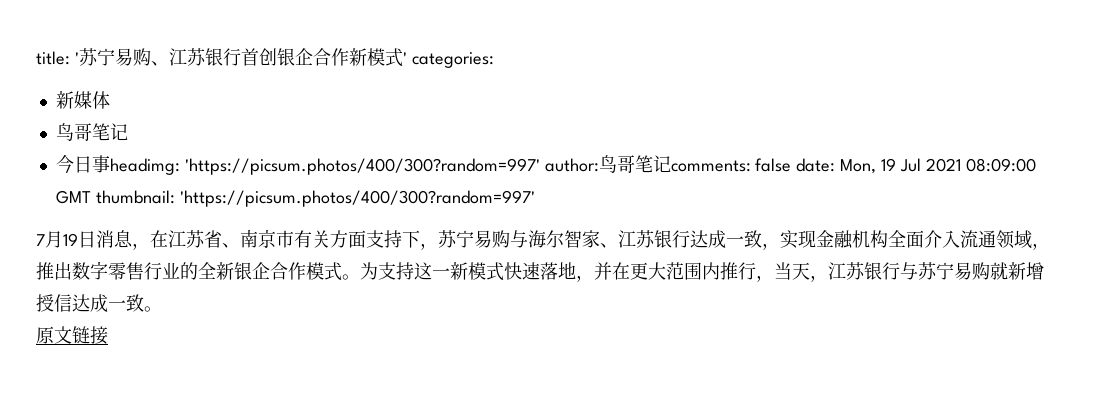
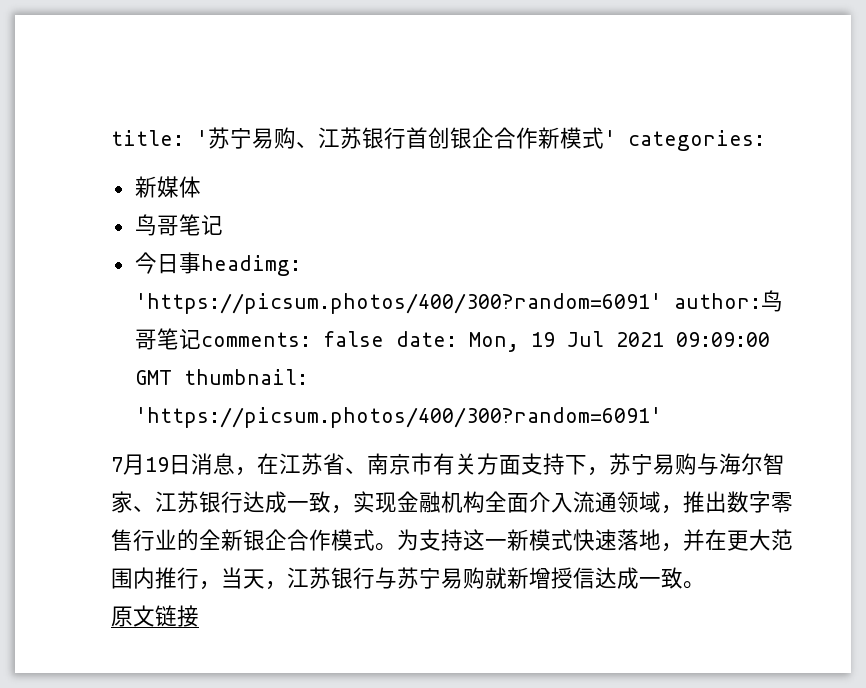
- 今日事headimg: 'https://picsum.photos/400/300?random=997' author:鸟哥笔记comments: false date: Mon, 19 Jul 2021 08:09:00 GMT thumbnail: 'https://picsum.photos/400/300?random=997'
+ 今日事headimg: 'https://picsum.photos/400/300?random=6091' author:鸟哥笔记comments: false date: Mon, 19 Jul 2021 09:09:00 GMT thumbnail: 'https://picsum.photos/400/300?random=6091'

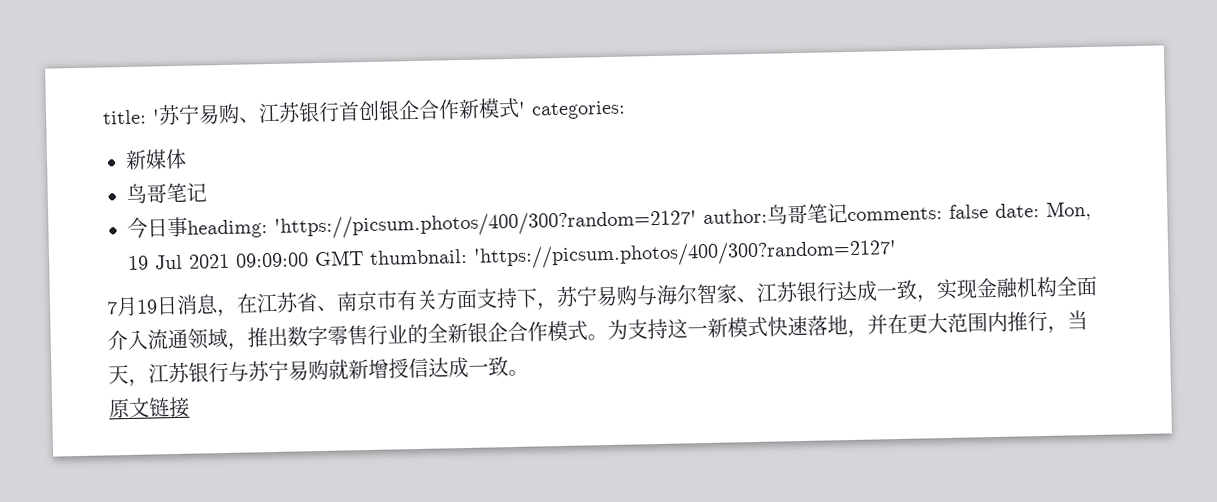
- 今日事headimg: 'https://picsum.photos/400/300?random=6091' author:鸟哥笔记comments: false date: Mon, 19 Jul 2021 09:09:00 GMT thumbnail: 'https://picsum.photos/400/300?random=6091'
+ 今日事headimg: 'https://picsum.photos/400/300?random=2127' author:鸟哥笔记comments: false date: Mon, 19 Jul 2021 09:09:00 GMT thumbnail: 'https://picsum.photos/400/300?random=2127'

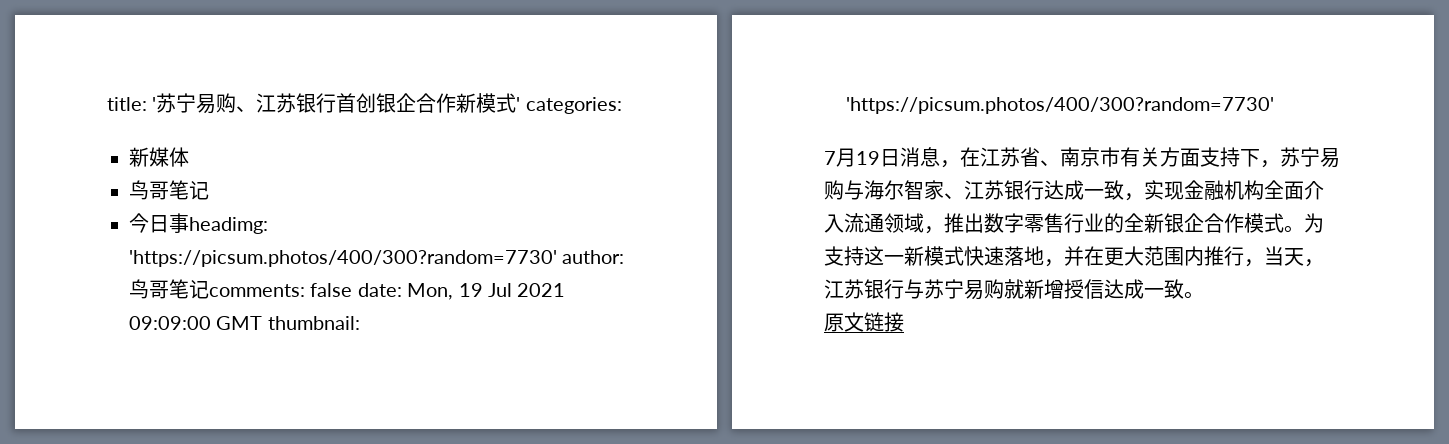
- 今日事headimg: 'https://picsum.photos/400/300?random=2127' author:鸟哥笔记comments: false date: Mon, 19 Jul 2021 09:09:00 GMT thumbnail: 'https://picsum.photos/400/300?random=2127'
+ 今日事headimg: 'https://picsum.photos/400/300?random=7730' author:鸟哥笔记comments: false date: Mon, 19 Jul 2021 09:09:00 GMT thumbnail: 'https://picsum.photos/400/300?random=7730'

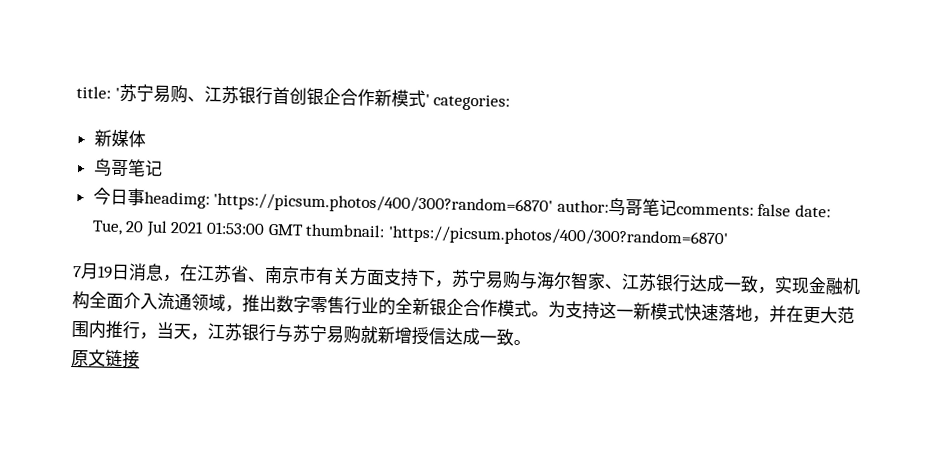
- 今日事headimg: 'https://picsum.photos/400/300?random=7730' author:鸟哥笔记comments: false date: Mon, 19 Jul 2021 09:09:00 GMT thumbnail: 'https://picsum.photos/400/300?random=7730'
+ 今日事headimg: 'https://picsum.photos/400/300?random=6870' author:鸟哥笔记comments: false date: Tue, 20 Jul 2021 01:53:00 GMT thumbnail: 'https://picsum.photos/400/300?random=6870'

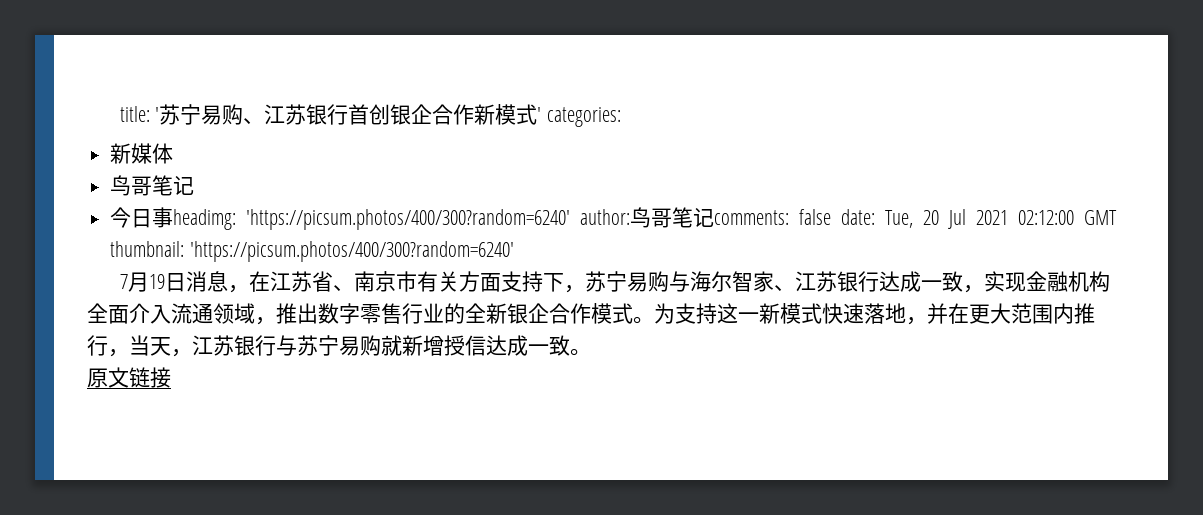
- 今日事headimg: 'https://picsum.photos/400/300?random=6870' author:鸟哥笔记comments: false date: Tue, 20 Jul 2021 01:53:00 GMT thumbnail: 'https://picsum.photos/400/300?random=6870'
+ 今日事headimg: 'https://picsum.photos/400/300?random=6240' author:鸟哥笔记comments: false date: Tue, 20 Jul 2021 02:12:00 GMT thumbnail: 'https://picsum.photos/400/300?random=6240'

